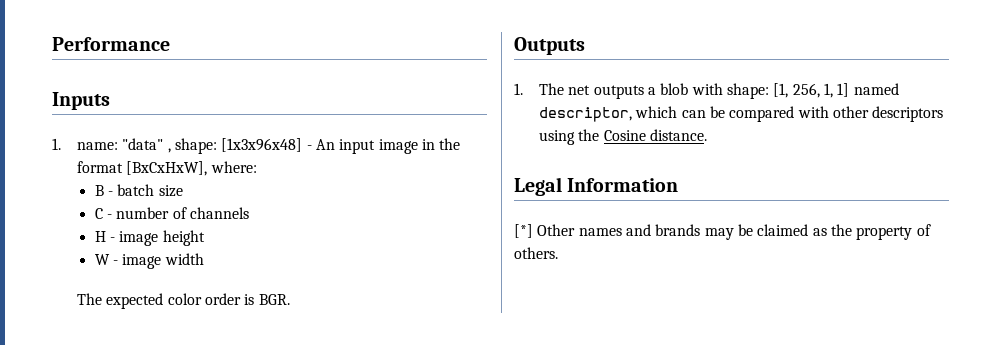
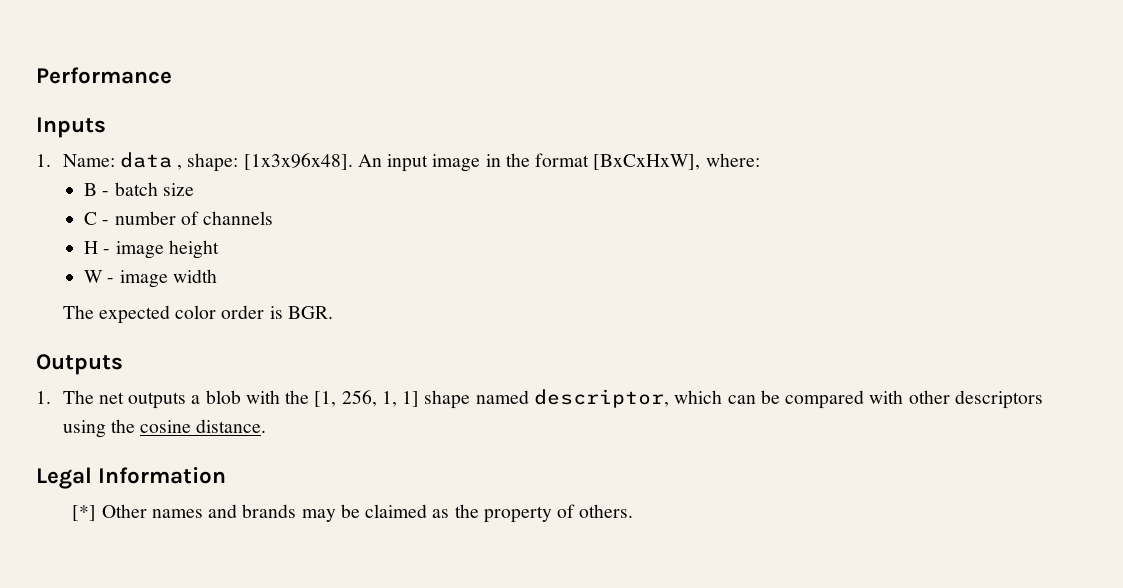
- 1. name: "data" , shape: [1x3x96x48] - An input image in the format [BxCxHxW], where:
+ 1. Name: data , shape: [1x3x96x48]. An input image in the format [BxCxHxW], where:
- 1. The net outputs a blob with shape: [1, 256, 1, 1] named descriptor, which can be compared with other descriptors using the Cosine distance.
+ 1. The net outputs a blob with the [1, 256, 1, 1] shape named descriptor, which can be compared with other descriptors using the cosine distance.

